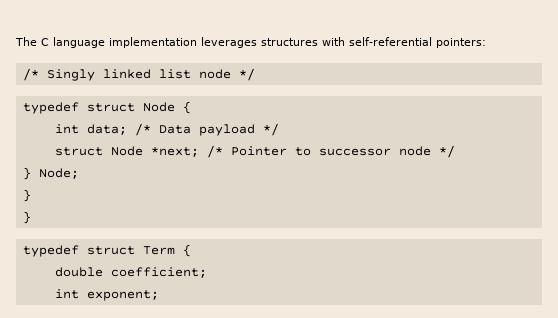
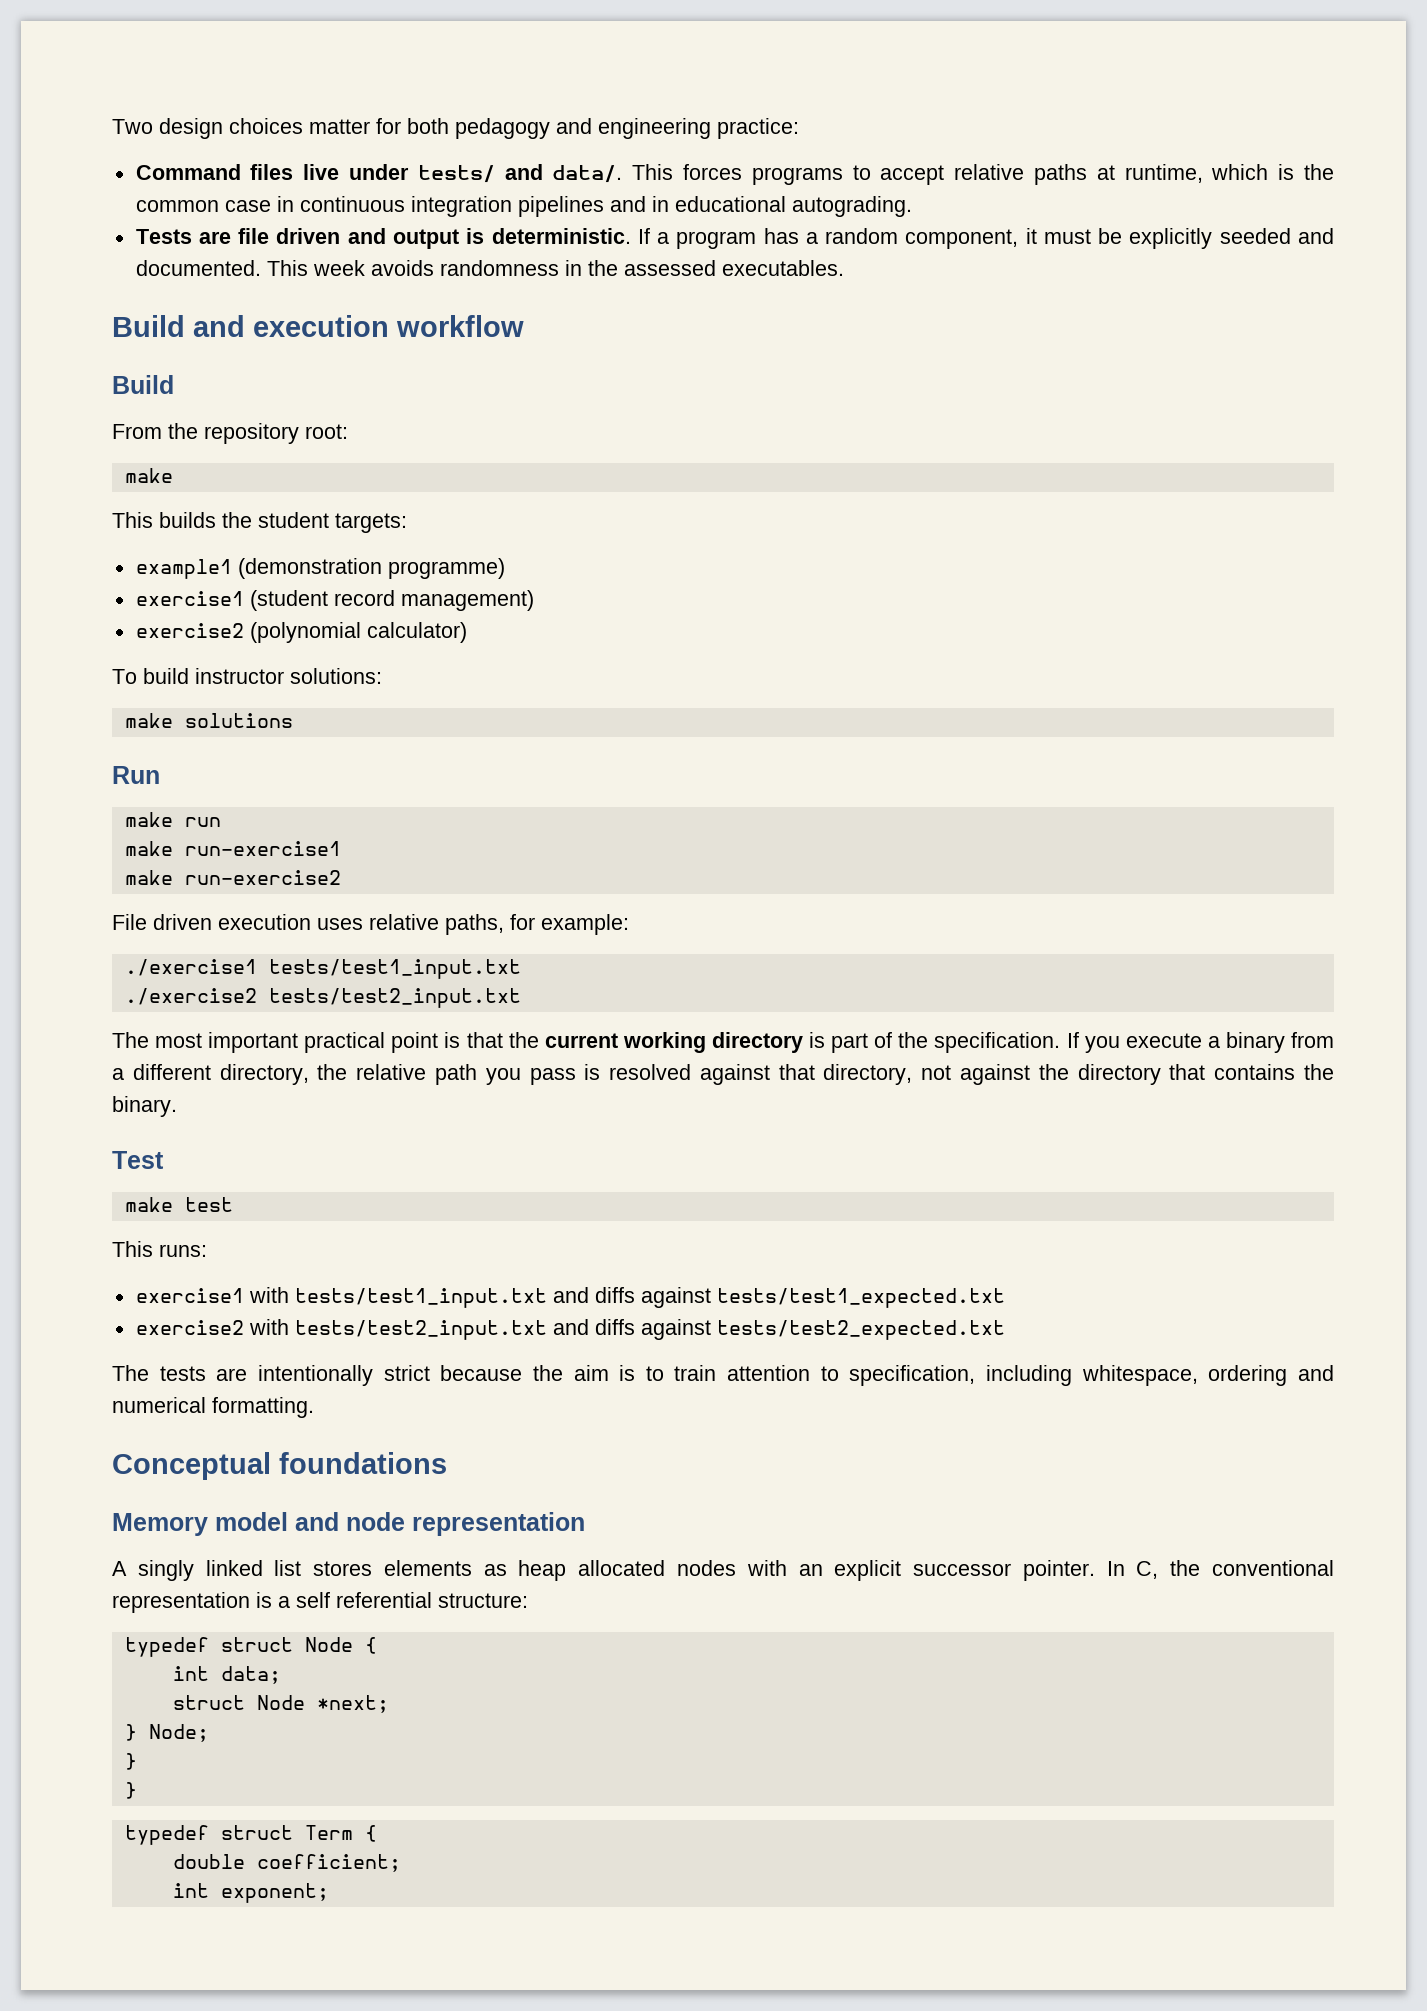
- The C language implementation leverages structures with self-referential pointers:
- /* Singly linked list node */
+ Two design choices matter for both pedagogy and engineering practice:
+ Command files live under tests/ and data/. This forces programs to accept relative paths at runtime, which is the common case in continuous integration pipelines and in educational autograding.
+ Tests are file driven and output is deterministic. If a program has a random component, it must be explicitly seeded and documented. This week avoids randomness in the assessed executables.
+ Build and execution workflow
+ Build
+ From the repository root:
+ make
+ This builds the student targets:
+ example1 (demonstration programme)
+ exercise1 (student record management)
+ exercise2 (polynomial calculator)
+ To build instructor solutions:
+ make solutions
+ Run
+ make run
+ make run-exercise1
+ make run-exercise2
+ File driven execution uses relative paths, for example:
+ ./exercise1 tests/test1_input.txt
+ ./exercise2 tests/test2_input.txt
+ The most important practical point is that the current working directory is part of the specification. If you execute a binary from a different directory, the relative path you pass is resolved against that directory, not against the directory that contains the binary.
+ Test
+ make test
+ This runs:
+ exercise1 with tests/test1_input.txt and diffs against tests/test1_expected.txt
+ exercise2 with tests/test2_input.txt and diffs against tests/test2_expected.txt
+ The tests are intentionally strict because the aim is to train attention to specification, including whitespace, ordering and numerical formatting.
+ Conceptual foundations
+ Memory model and node representation
+ A singly linked list stores elements as heap allocated nodes with an explicit successor pointer. In C, the conventional representation is a self referential structure:
- int data; /* Data payload */
+ int data;
- struct Node *next; /* Pointer to successor node */
+ struct Node *next;

